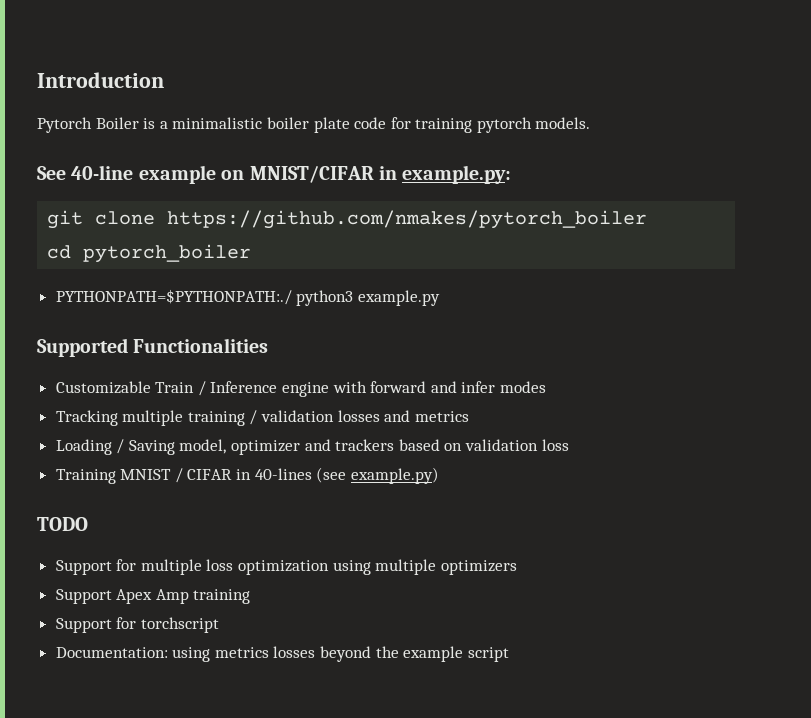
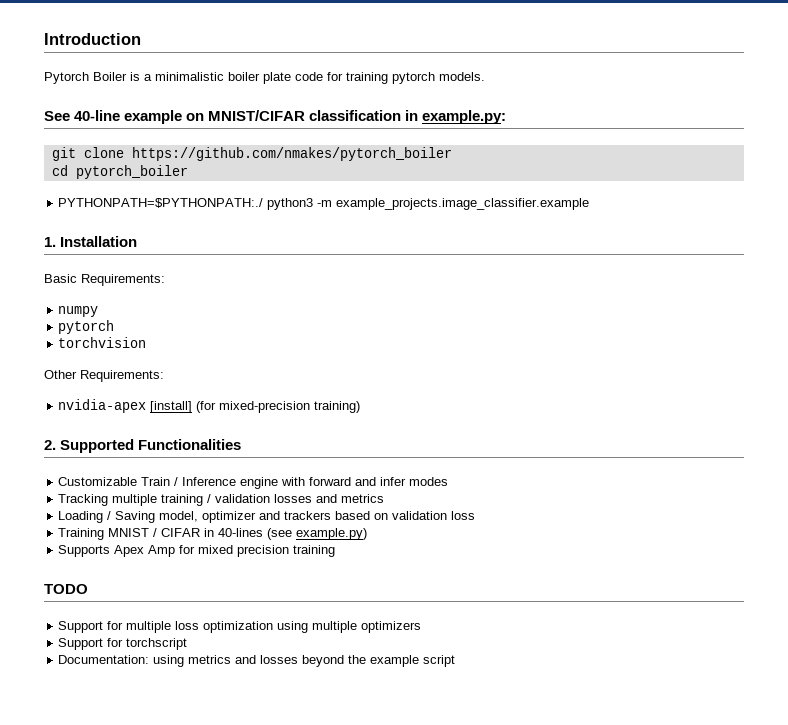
- See 40-line example on MNIST/CIFAR in example.py:
+ See 40-line example on MNIST/CIFAR classification in example.py:
- PYTHONPATH=$PYTHONPATH:./ python3 example.py
- Supported Functionalities
+ PYTHONPATH=$PYTHONPATH:./ python3 -m example_projects.image_classifier.example
+ 1. Installation
+ Basic Requirements:
+ numpy
+ pytorch
+ torchvision
+ Other Requirements:
+ nvidia-apex [install] (for mixed-precision training)
+ 2. Supported Functionalities
+ Supports Apex Amp for mixed precision training
- Support Apex Amp training
- Documentation: using metrics losses beyond the example script
+ Documentation: using metrics and losses beyond the example script

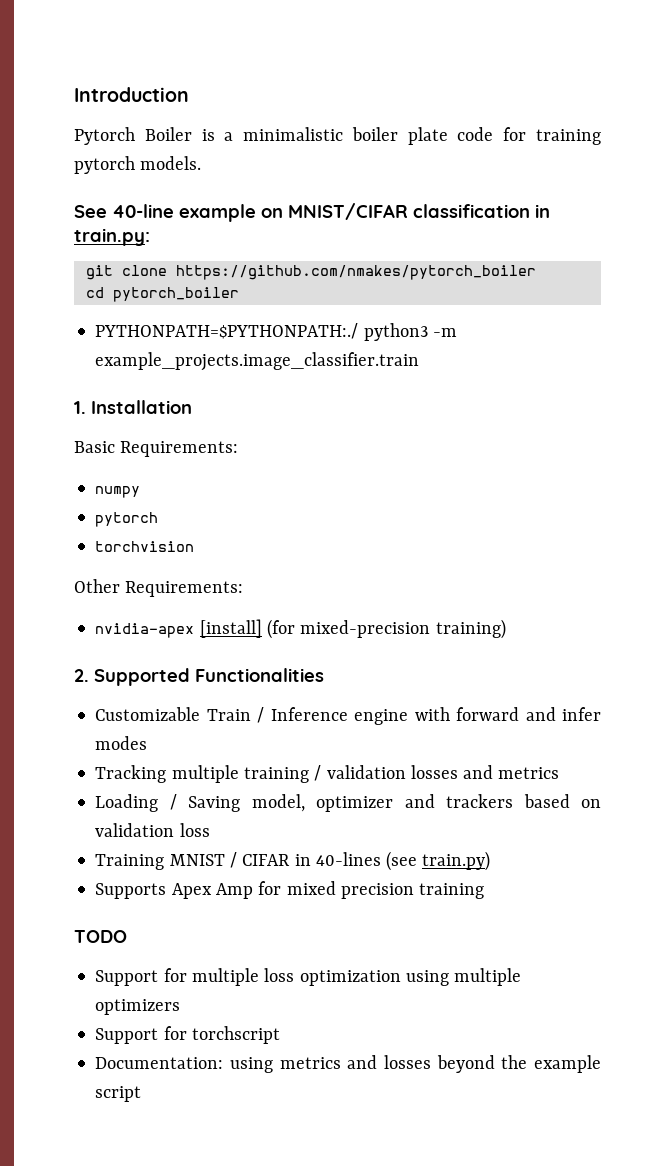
- See 40-line example on MNIST/CIFAR classification in example.py:
+ See 40-line example on MNIST/CIFAR classification in train.py:
- PYTHONPATH=$PYTHONPATH:./ python3 -m example_projects.image_classifier.example
+ PYTHONPATH=$PYTHONPATH:./ python3 -m example_projects.image_classifier.train
- Training MNIST / CIFAR in 40-lines (see example.py)
+ Training MNIST / CIFAR in 40-lines (see train.py)

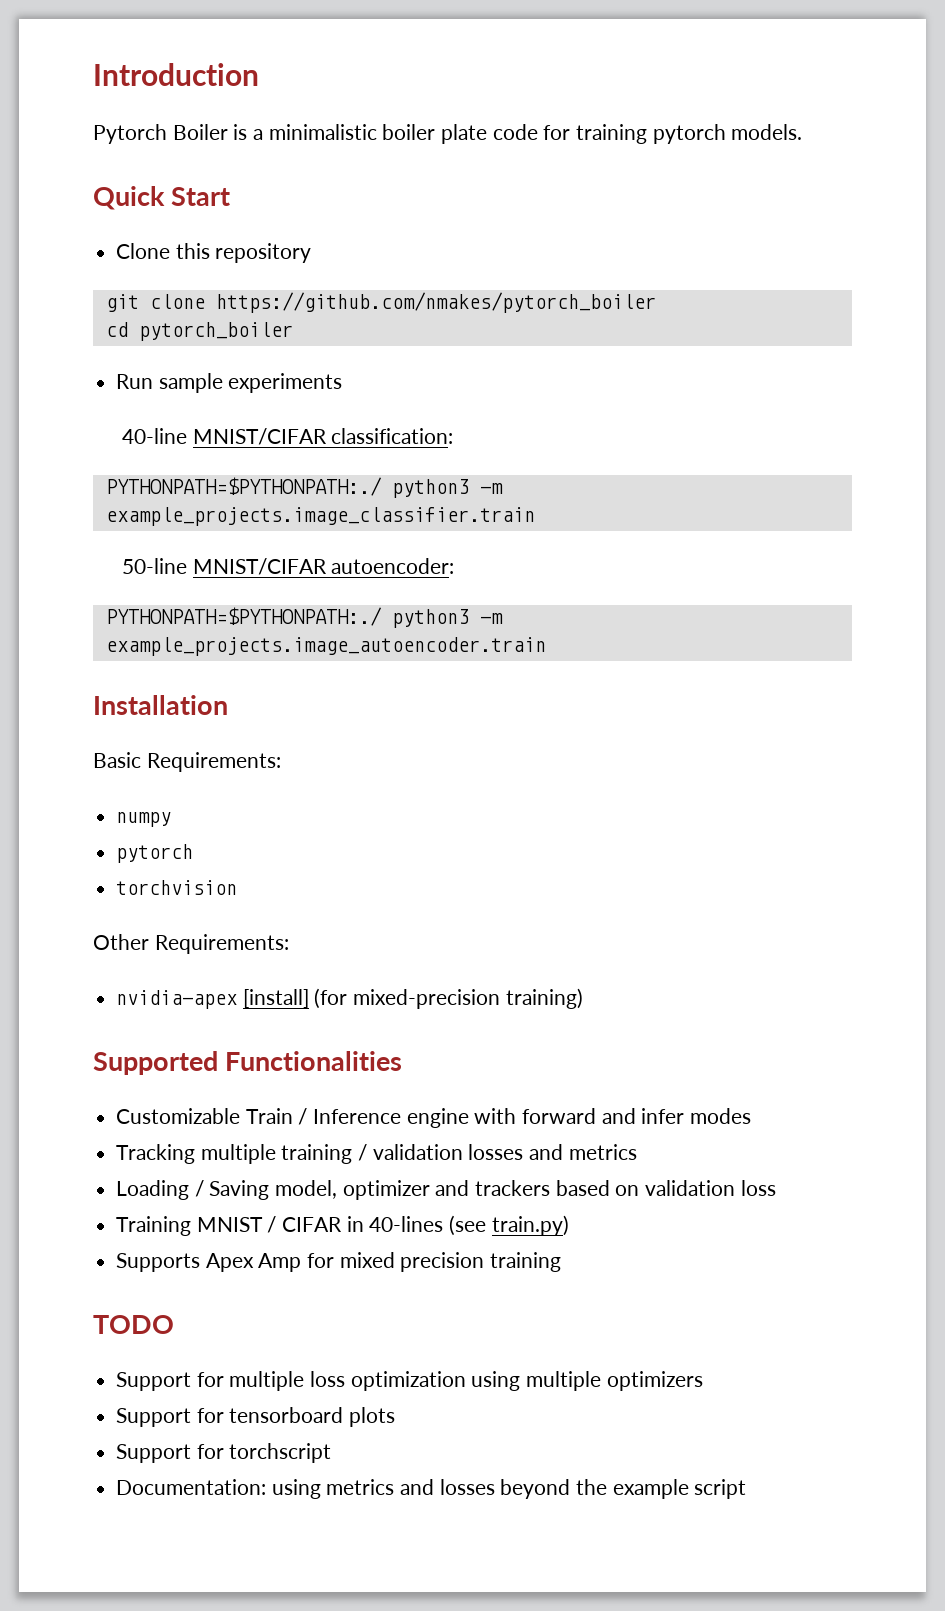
- See 40-line example on MNIST/CIFAR classification in train.py:
+ Quick Start
+ Clone this repository
+ Run sample experiments
+ 40-line MNIST/CIFAR classification:
  PYTHONPATH=$PYTHONPATH:./ python3 -m example_projects.image_classifier.train
- 1. Installation
+ 50-line MNIST/CIFAR autoencoder:
+ PYTHONPATH=$PYTHONPATH:./ python3 -m example_projects.image_autoencoder.train
+ Installation
- 2. Supported Functionalities
+ Supported Functionalities
+ Support for tensorboard plots

